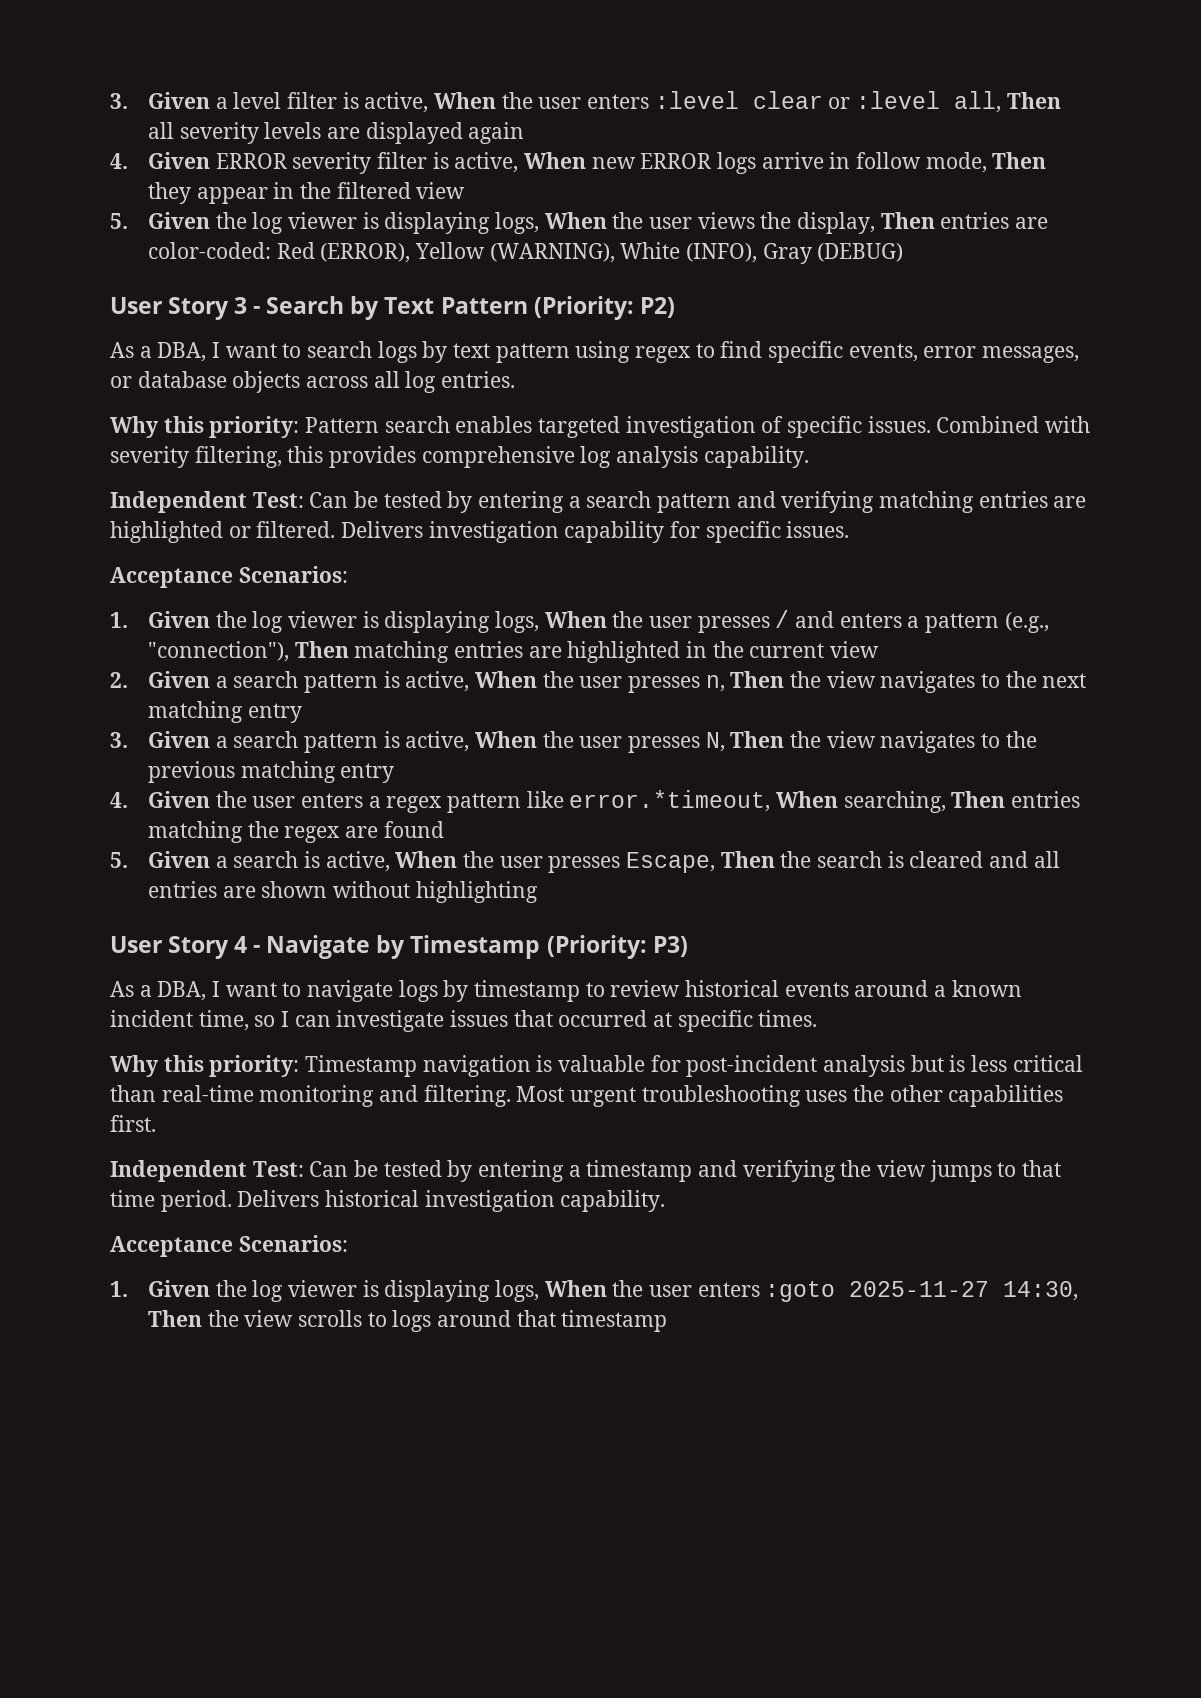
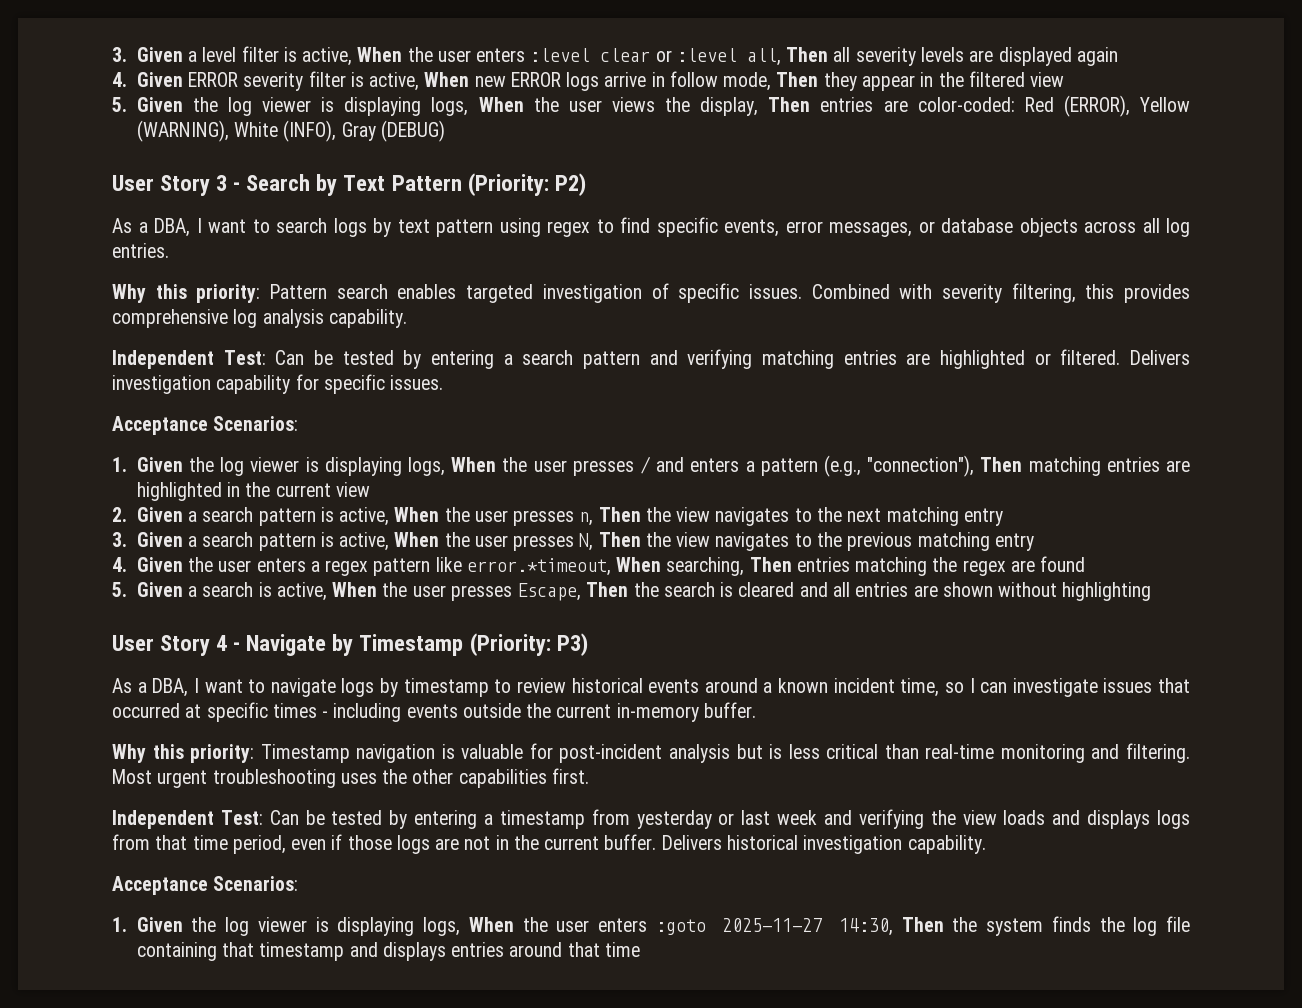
- As a DBA, I want to navigate logs by timestamp to review historical events around a known incident time, so I can investigate issues that occurred at specific times.
+ As a DBA, I want to navigate logs by timestamp to review historical events around a known incident time, so I can investigate issues that occurred at specific times - including events outside the current in-memory buffer.
- Independent Test: Can be tested by entering a timestamp and verifying the view jumps to that time period.
+ Independent Test: Can be tested by entering a timestamp from yesterday or last week and verifying the view loads and displays logs from that time period, even if those logs are not in the current buffer.
- 1. Given the log viewer is displaying logs, When the user enters :goto 2025-11-27 14:30, Then the view scrolls to logs around that timestamp
+ 1. Given the log viewer is displaying logs, When the user enters :goto 2025-11-27 14:30, Then the system finds the log file containing that timestamp and displays entries around that time

